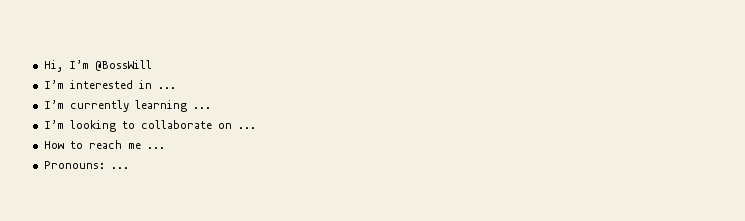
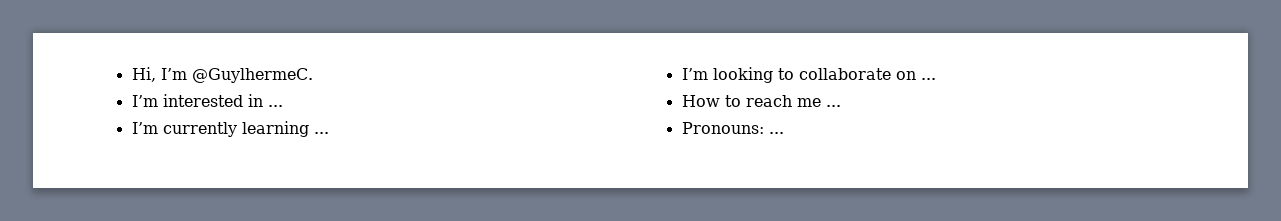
- Hi, I’m @BossWill
+ Hi, I’m @GuylhermeC.

